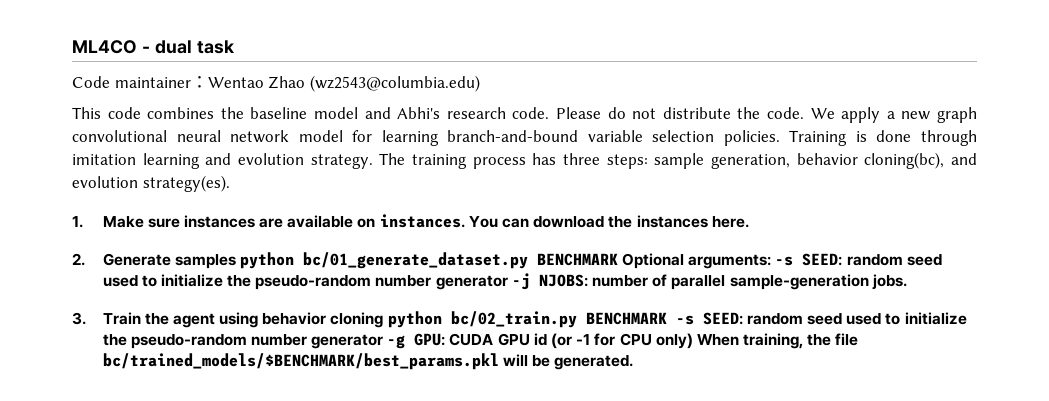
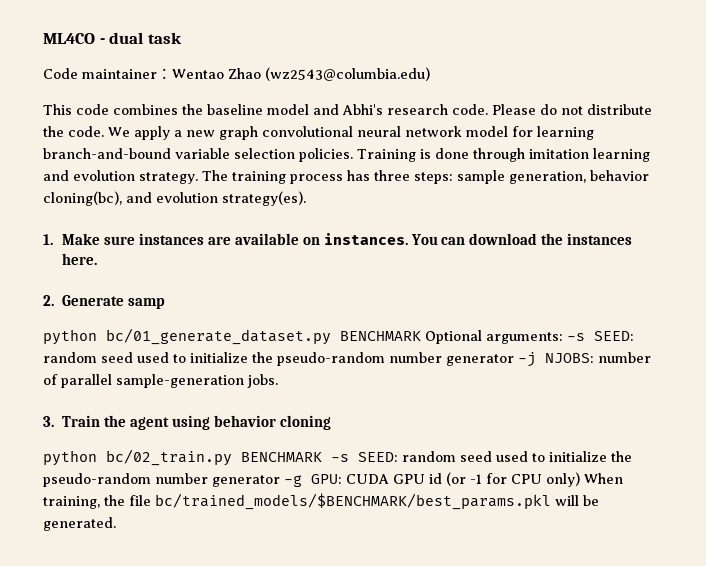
- 2. Generate samples python bc/01_generate_dataset.py BENCHMARK Optional arguments: -s SEED: random seed used to initialize the pseudo-random number generator -j NJOBS: number of parallel sample-generation jobs.
+ 2. Generate samp
+ python bc/01_generate_dataset.py BENCHMARK Optional arguments: -s SEED: random seed used to initialize the pseudo-random number generator -j NJOBS: number of parallel sample-generation jobs.
- 3. Train the agent using behavior cloning python bc/02_train.py BENCHMARK -s SEED: random seed used to initialize the pseudo-random number generator -g GPU: CUDA GPU id (or -1 for CPU only) When training, the file bc/trained_models/$BENCHMARK/best_params.pkl will be generated.
+ 3. Train the agent using behavior cloning
+ python bc/02_train.py BENCHMARK -s SEED: random seed used to initialize the pseudo-random number generator -g GPU: CUDA GPU id (or -1 for CPU only) When training, the file bc/trained_models/$BENCHMARK/best_params.pkl will be generated.

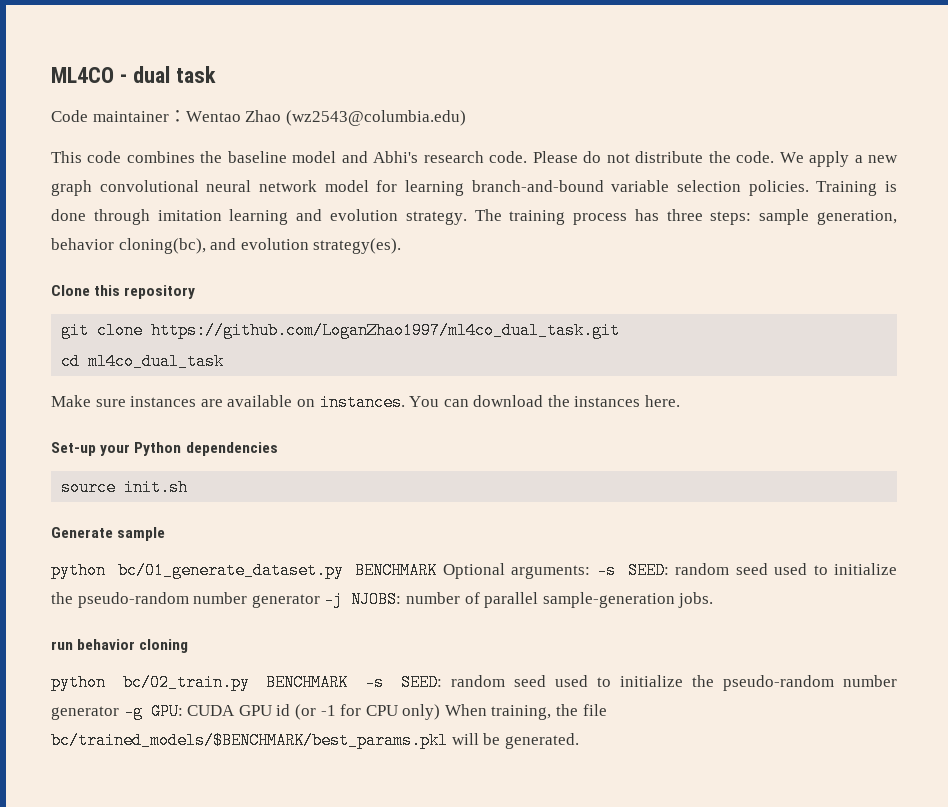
- 1. Make sure instances are available on instances.
+ Clone this repository
+ git clone https://github.com/LoganZhao1997/ml4co_dual_task.git
+ cd ml4co_dual_task
+ Make sure instances are available on instances.
- 2. Generate samp
+ Set-up your Python dependencies
+ source init.sh
+ Generate sample
- 3. Train the agent using behavior cloning
+ run behavior cloning

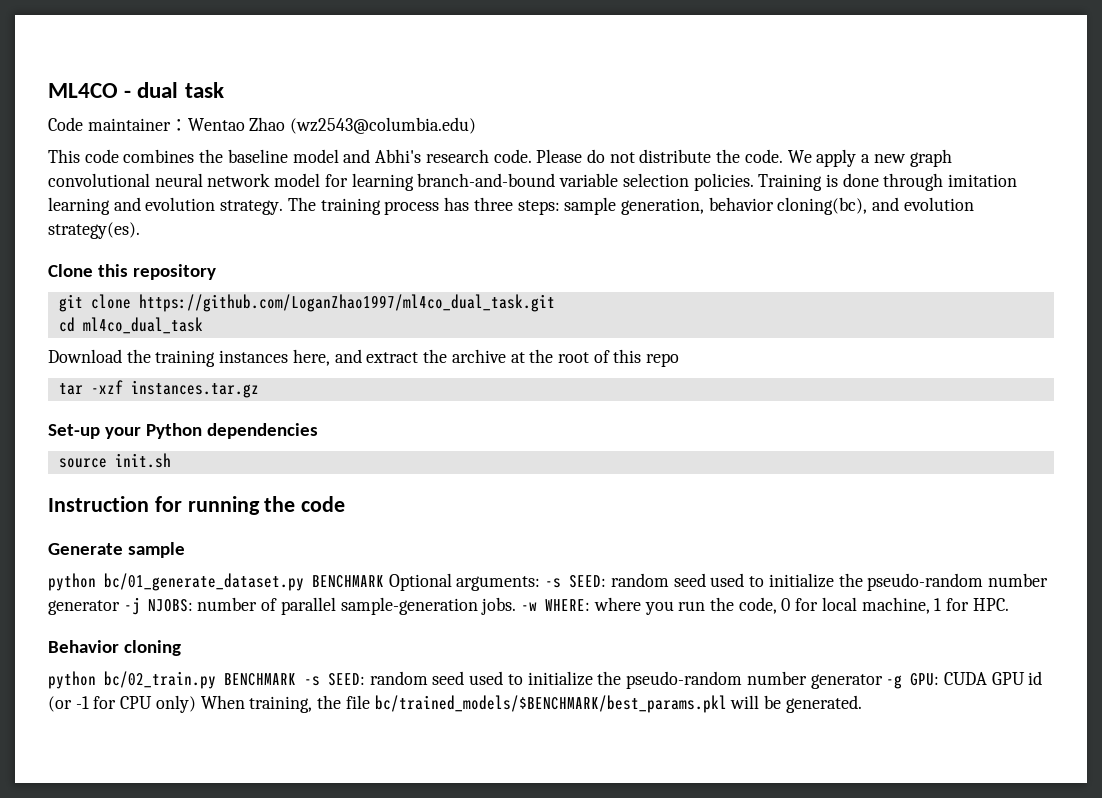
- Make sure instances are available on instances. You can download the instances here.
+ Download the training instances here, and extract the archive at the root of this repo
+ tar -xzf instances.tar.gz
+ Instruction for running the code
- python bc/01_generate_dataset.py BENCHMARK Optional arguments: -s SEED: random seed used to initialize the pseudo-random number generator -j NJOBS: number of parallel sample-generation jobs.
- run behavior cloning
+ python bc/01_generate_dataset.py BENCHMARK Optional arguments: -s SEED: random seed used to initialize the pseudo-random number generator -j NJOBS: number of parallel sample-generation jobs. -w WHERE: where you run the code, 0 for local machine, 1 for HPC.
+ Behavior cloning

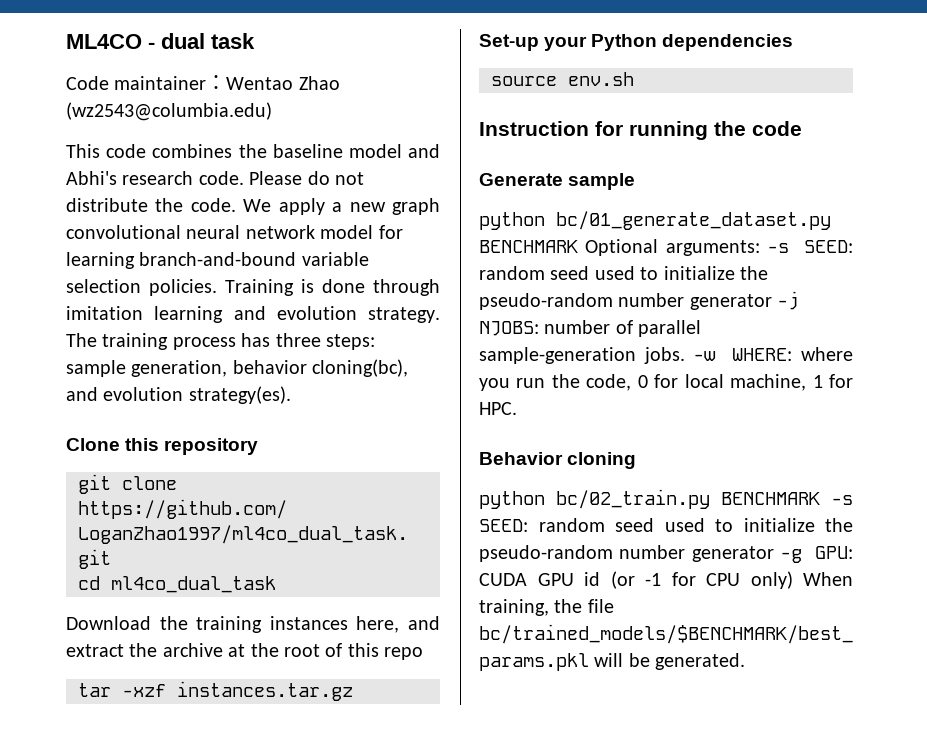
- source init.sh
+ source env.sh

